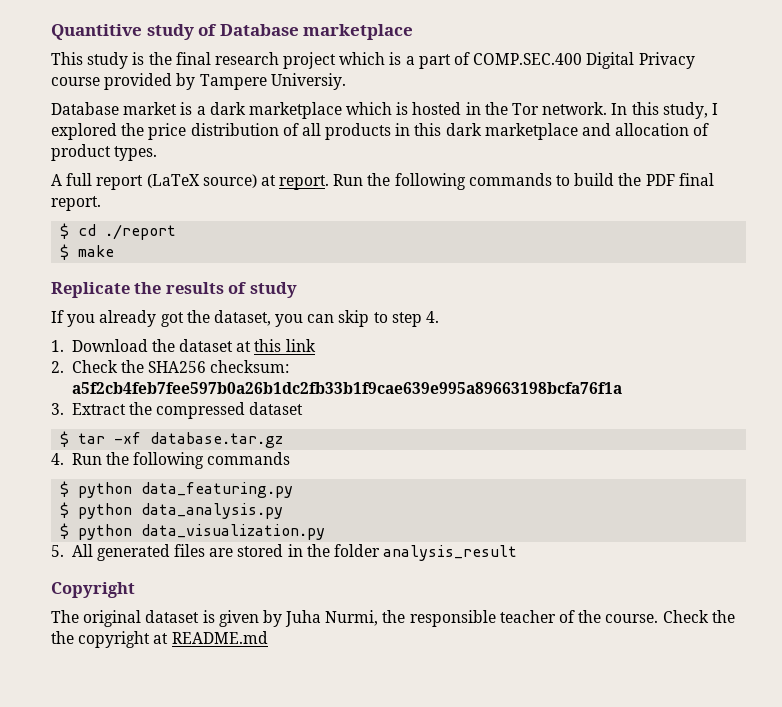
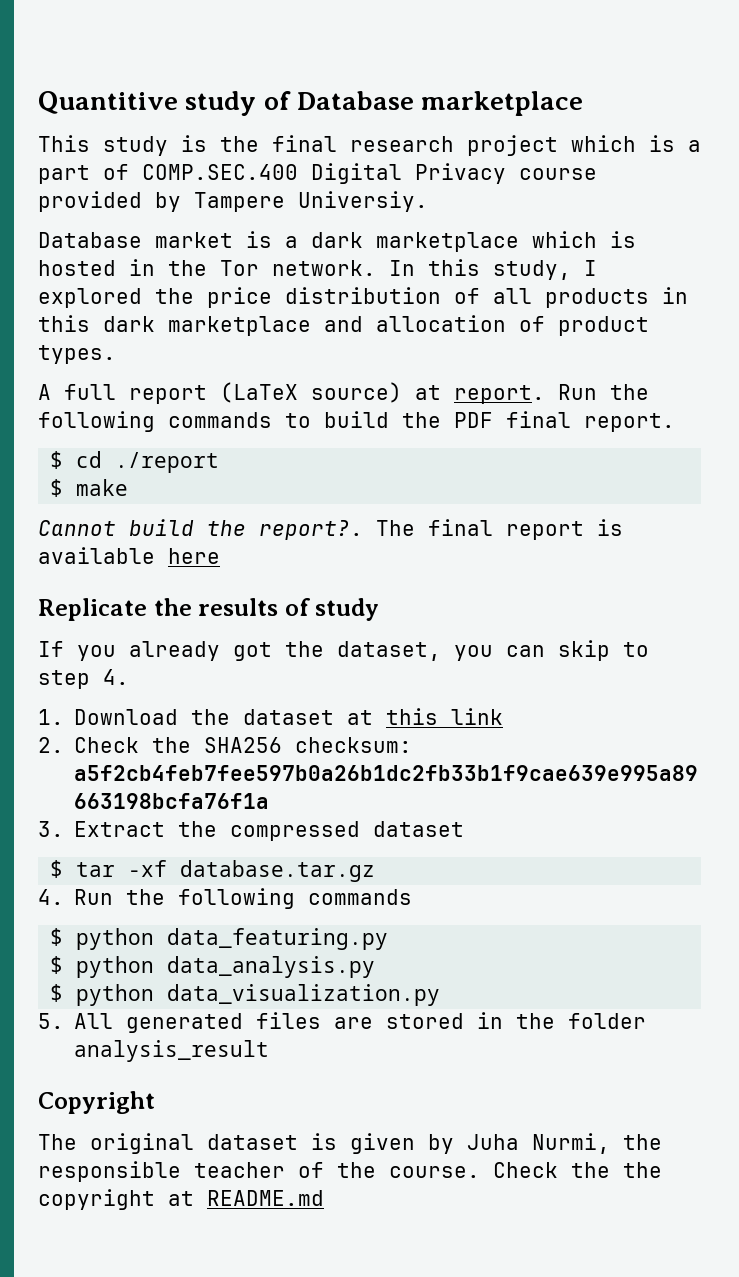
+ Cannot build the report?. The final report is available here

